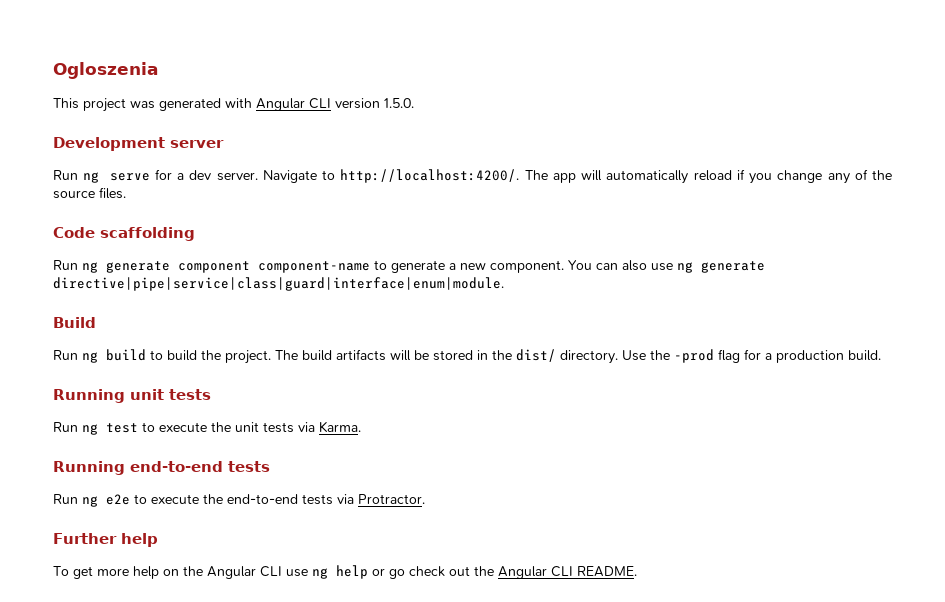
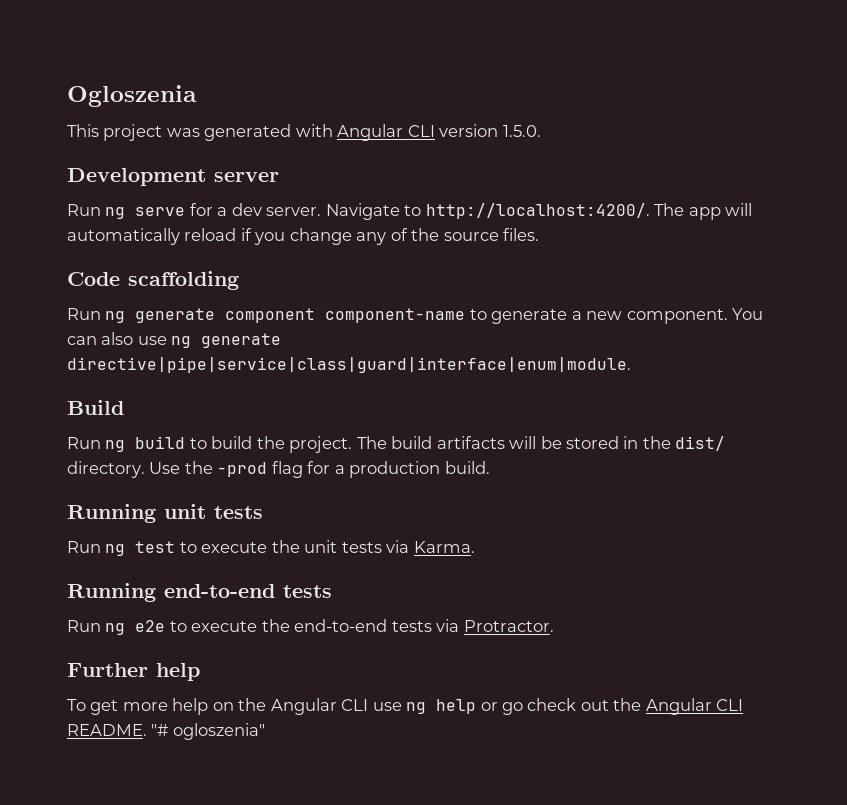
+ "# ogloszenia"

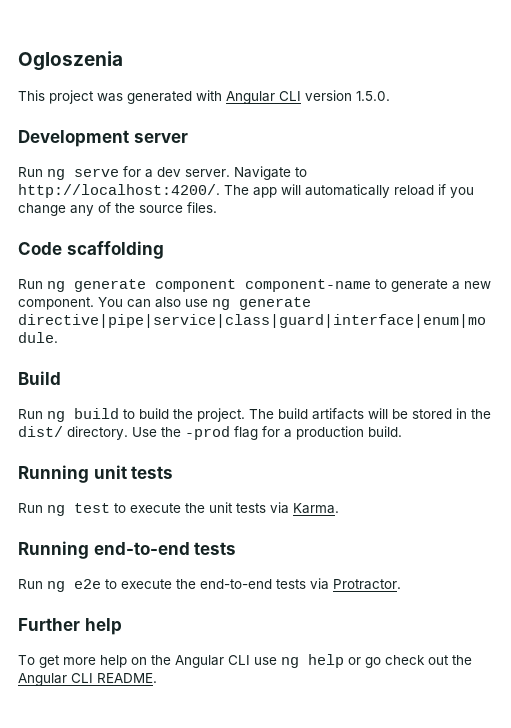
- "# ogloszenia"

